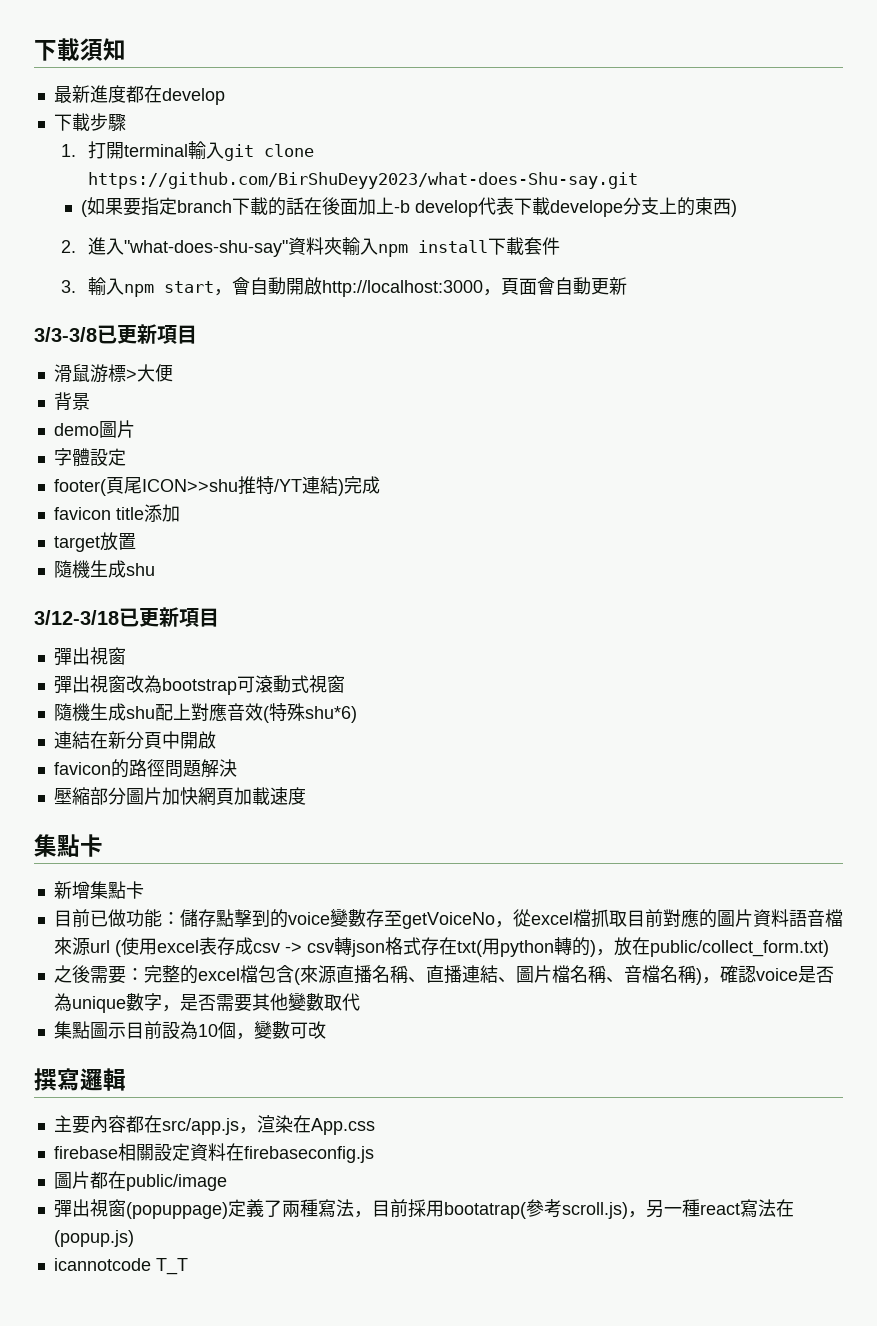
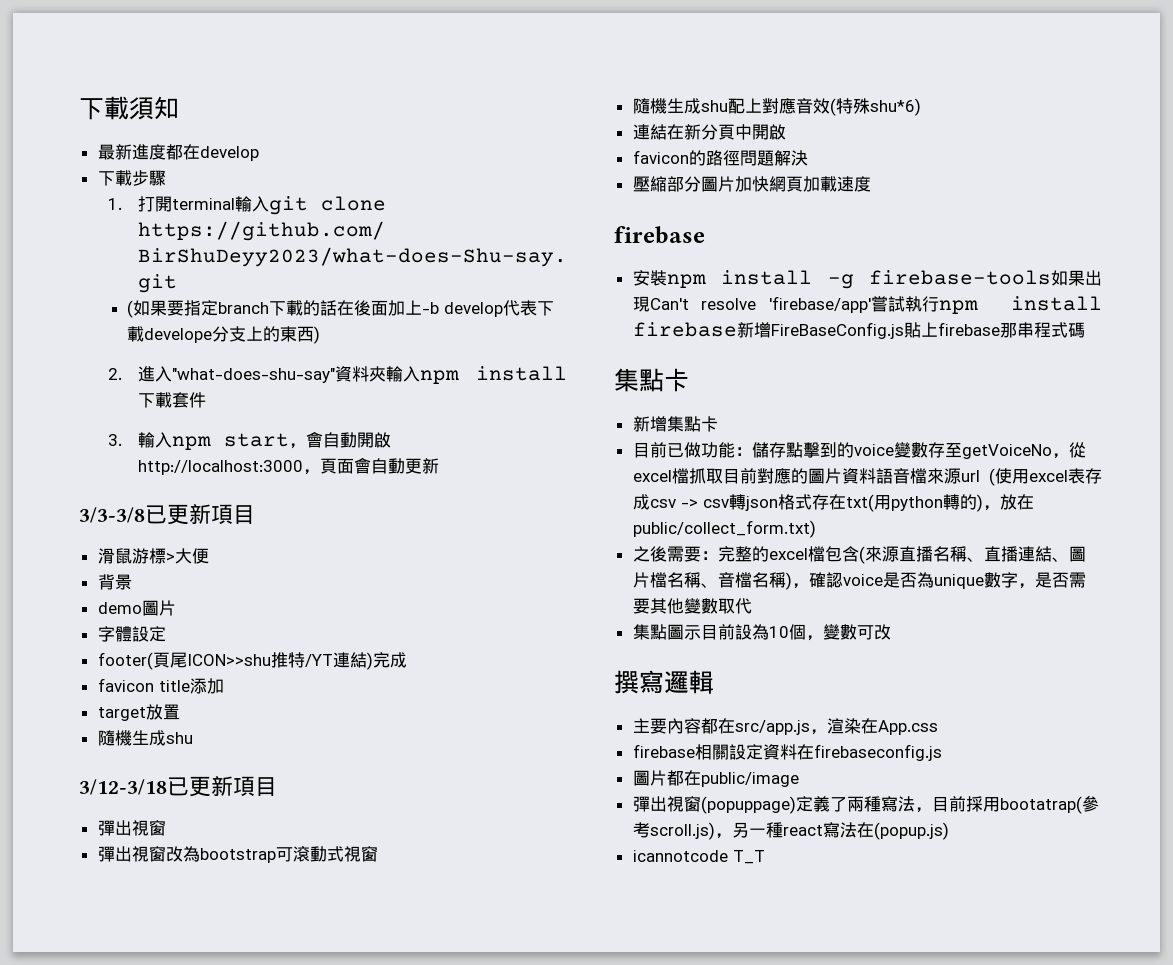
  壓縮部分圖片加快網頁加載速度
+ firebase
+ 安裝npm install -g firebase-tools如果出現Can't resolve 'firebase/app'嘗試執行npm install firebase新增FireBaseConfig.js貼上firebase那串程式碼

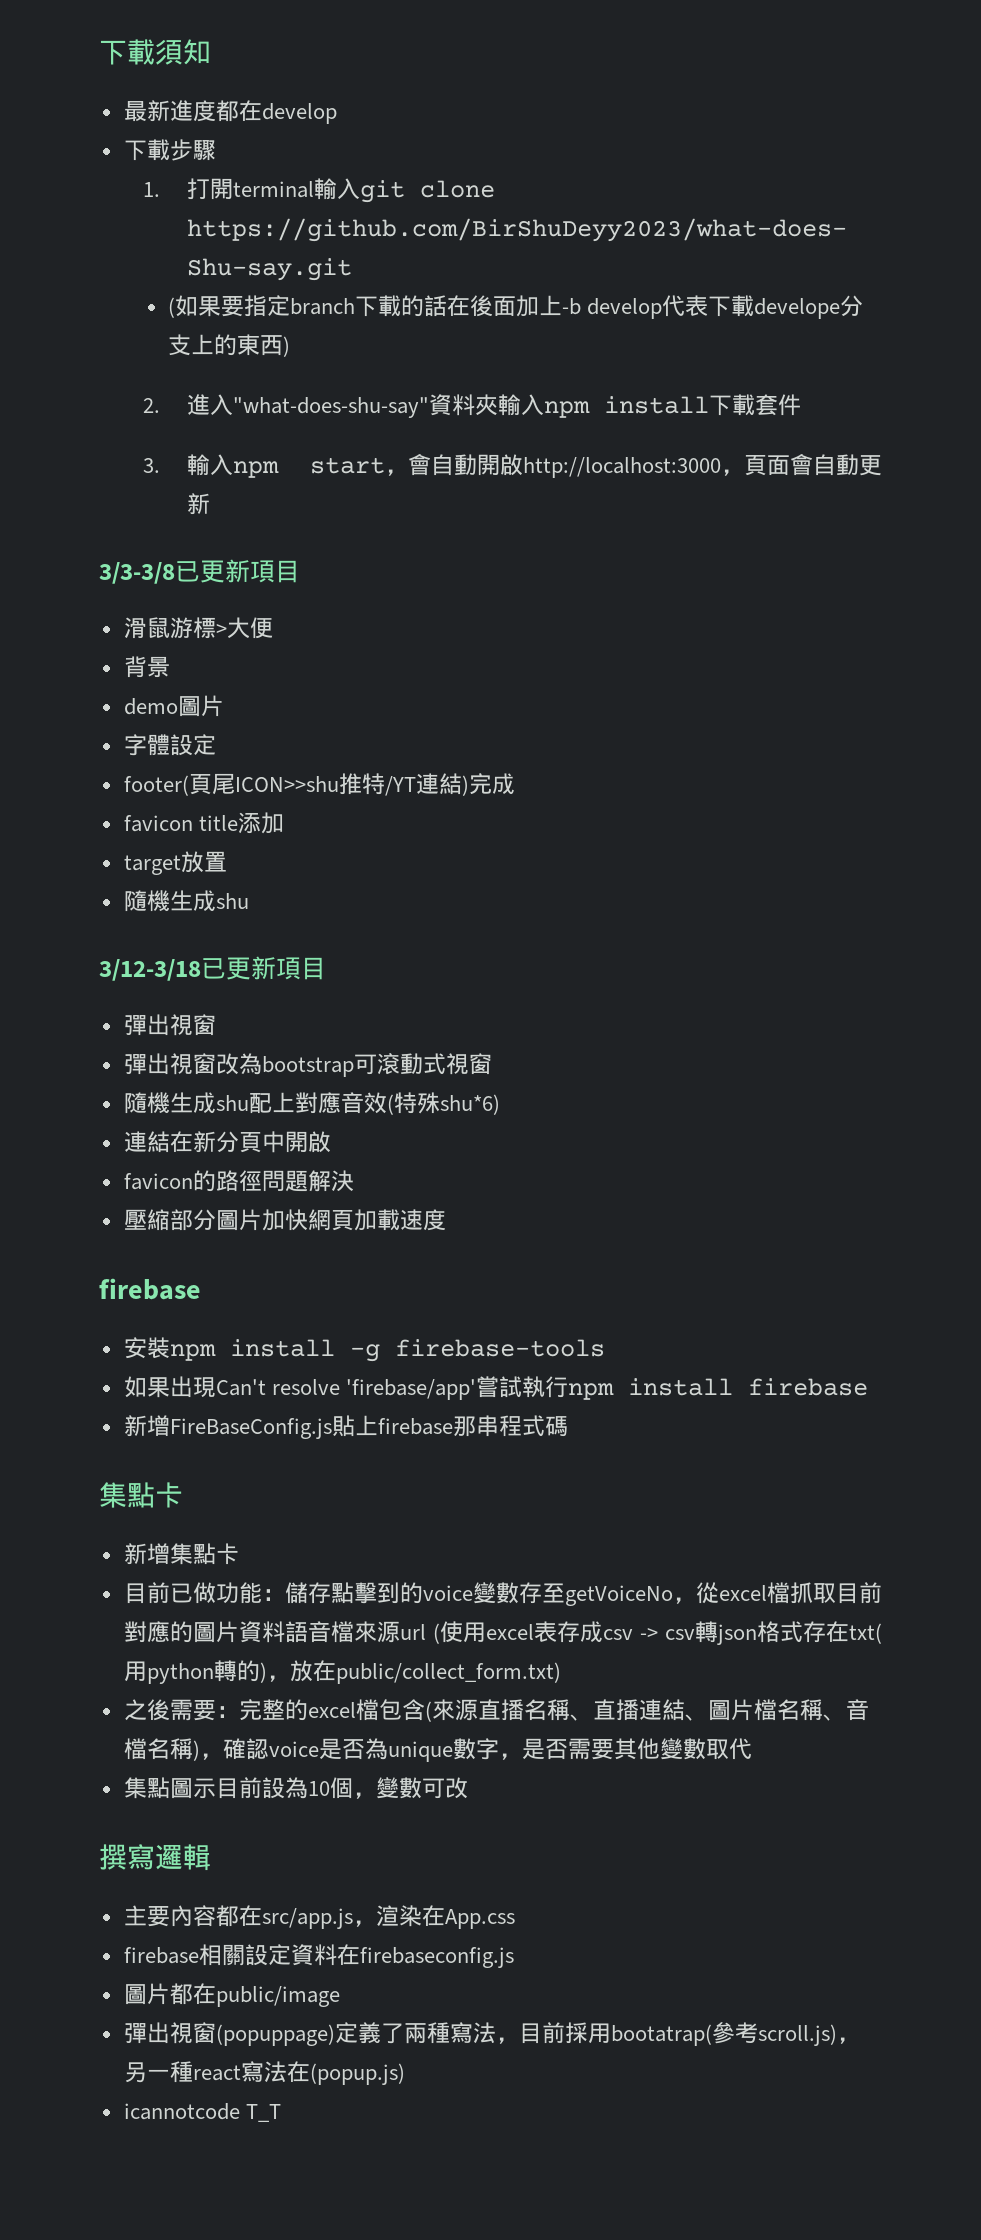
- 安裝npm install -g firebase-tools如果出現Can't resolve 'firebase/app'嘗試執行npm install firebase新增FireBaseConfig.js貼上firebase那串程式碼
+ 安裝npm install -g firebase-tools
+ 如果出現Can't resolve 'firebase/app'嘗試執行npm install firebase
+ 新增FireBaseConfig.js貼上firebase那串程式碼

